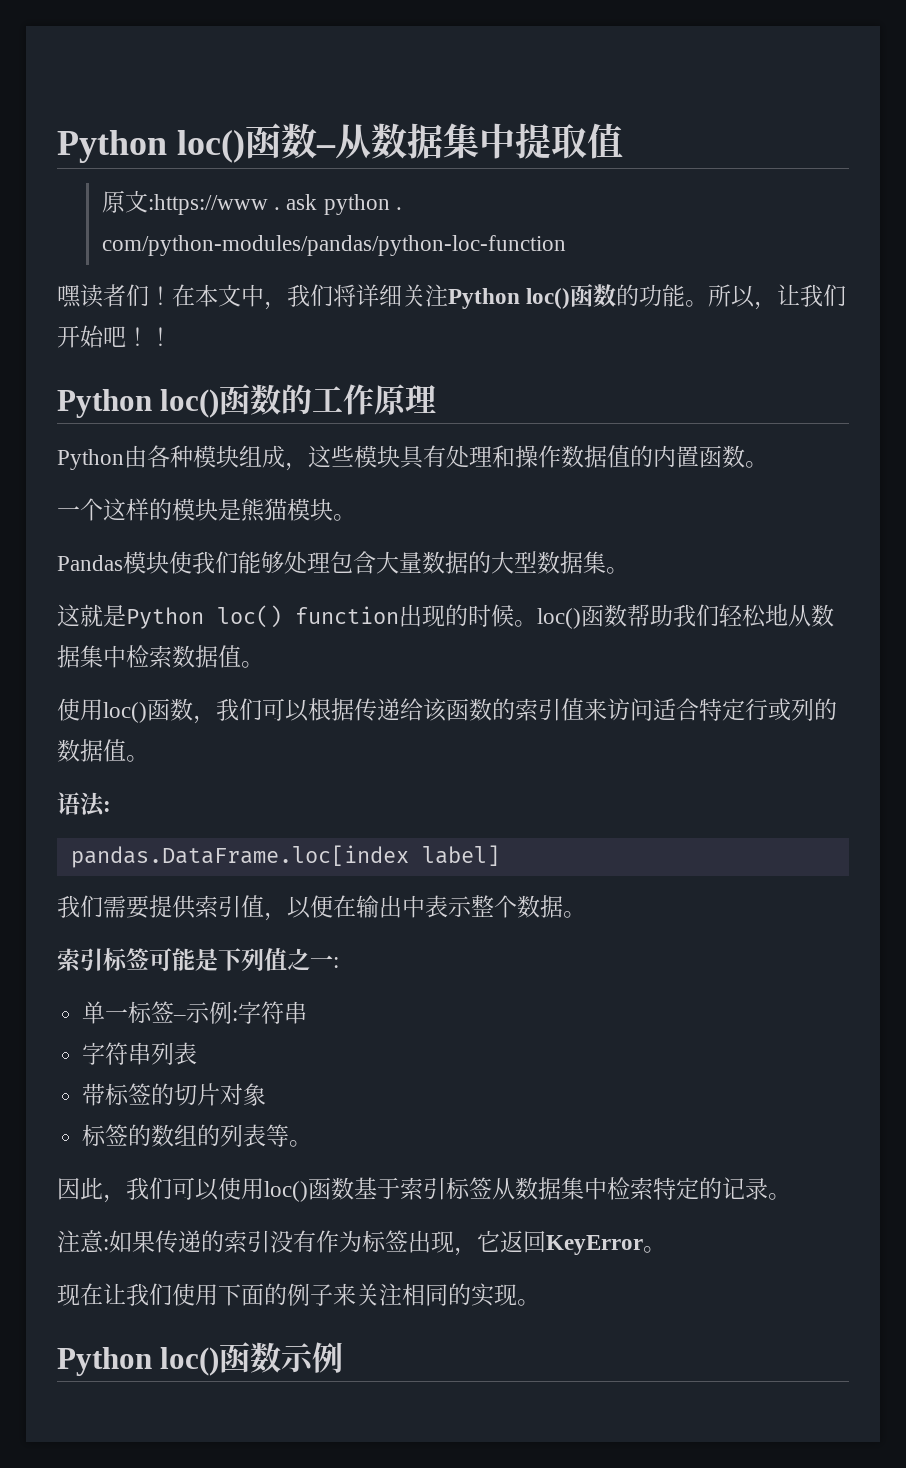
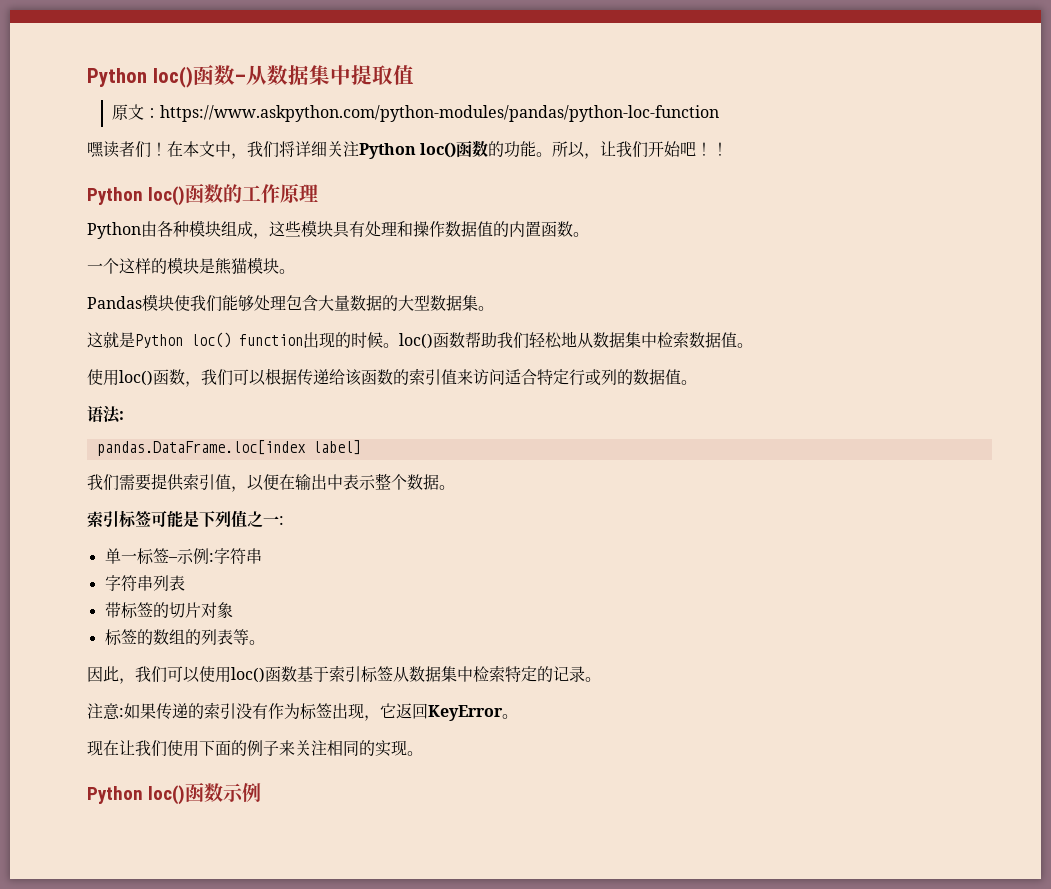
- 原文:https://www . ask python . com/python-modules/pandas/python-loc-function
+ 原文：https://www.askpython.com/python-modules/pandas/python-loc-function

